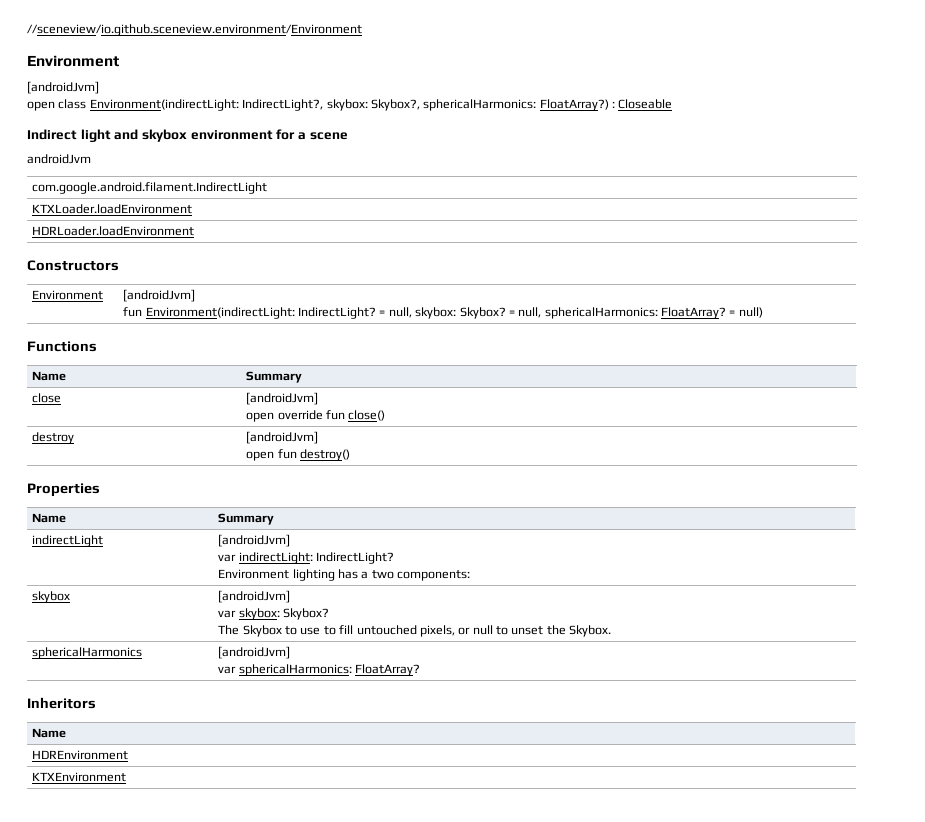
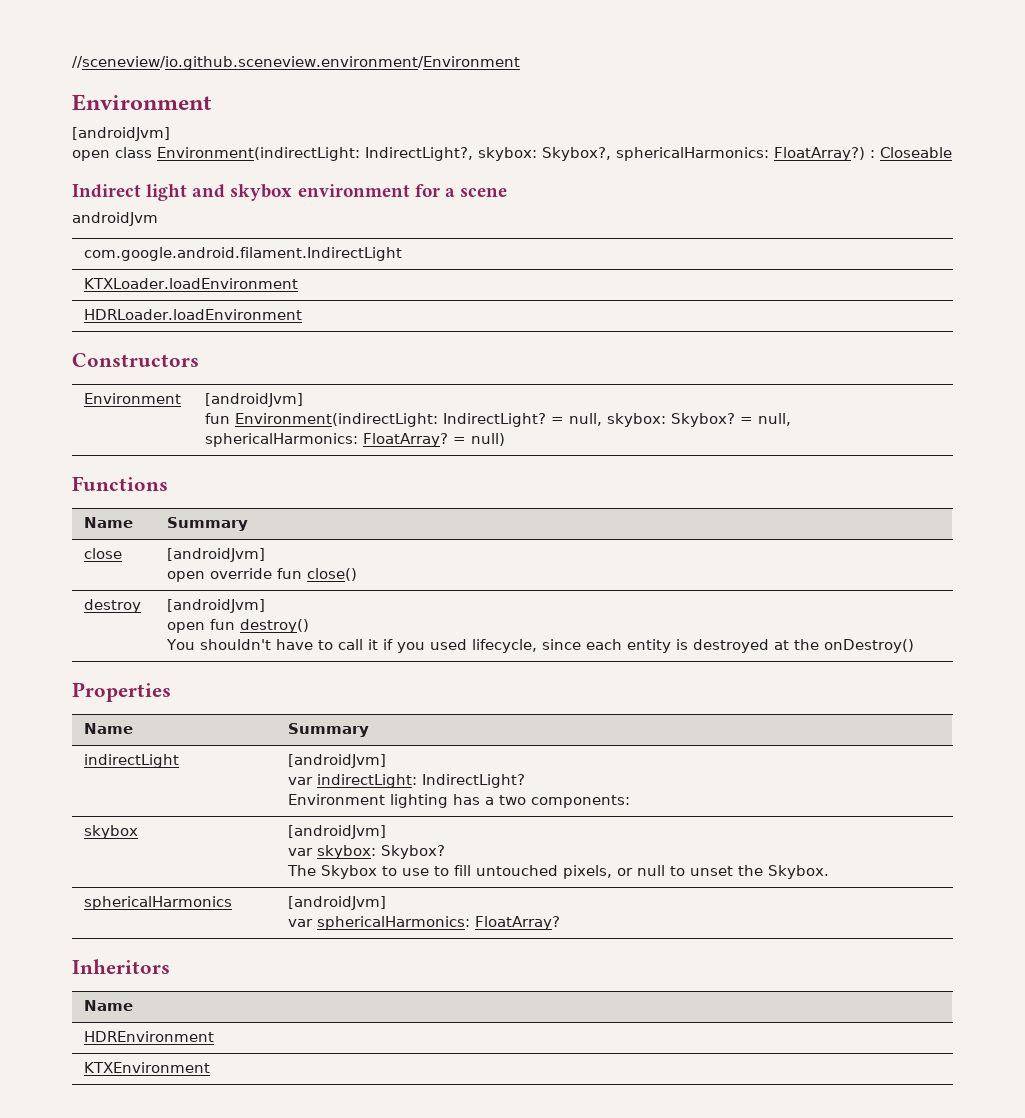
  destroy | [androidJvm]
  open fun destroy()
+ You shouldn't have to call it if you used lifecycle, since each entity is destroyed at the onDestroy()

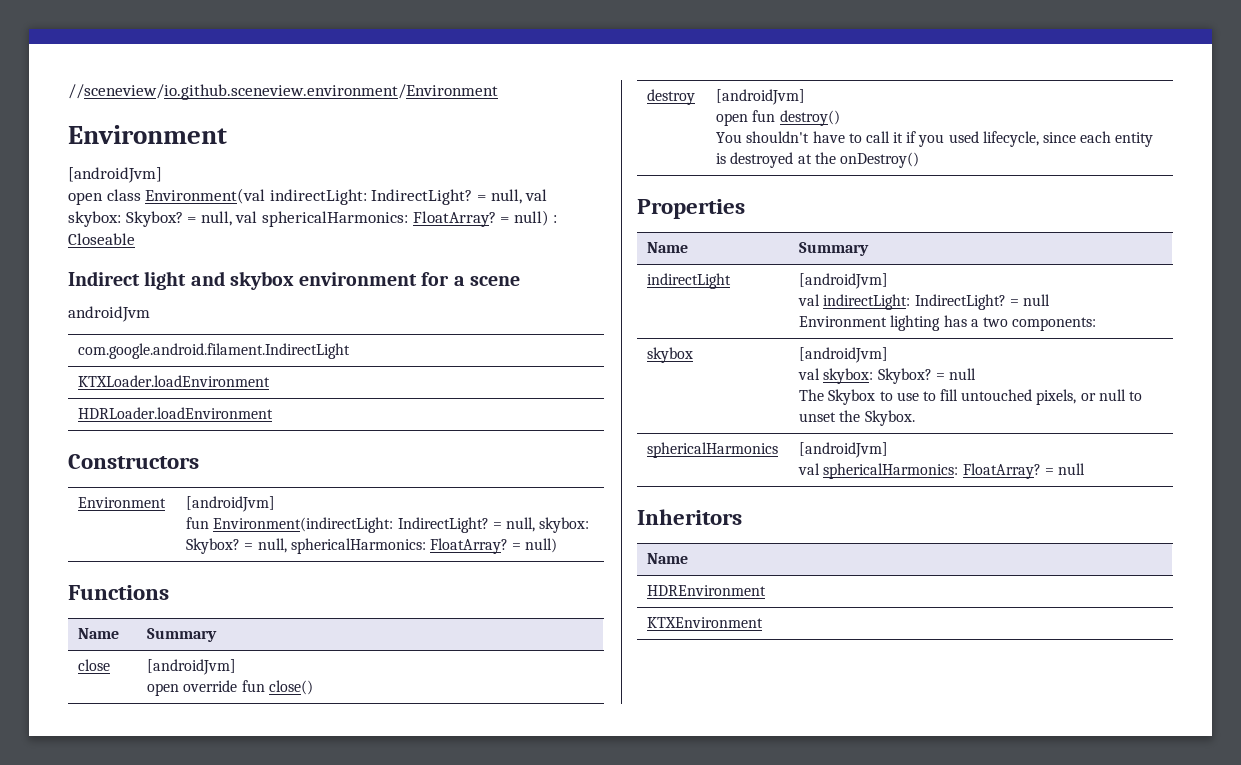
- open class Environment(indirectLight: IndirectLight?, skybox: Skybox?, sphericalHarmonics: FloatArray?) : Closeable
+ open class Environment(val indirectLight: IndirectLight? = null, val skybox: Skybox? = null, val sphericalHarmonics: FloatArray? = null) : Closeable
  indirectLight | [androidJvm]
- var indirectLight: IndirectLight?
+ val indirectLight: IndirectLight? = null
  skybox | [androidJvm]
- var skybox: Skybox?
+ val skybox: Skybox? = null
  sphericalHarmonics | [androidJvm]
- var sphericalHarmonics: FloatArray?
+ val sphericalHarmonics: FloatArray? = null

